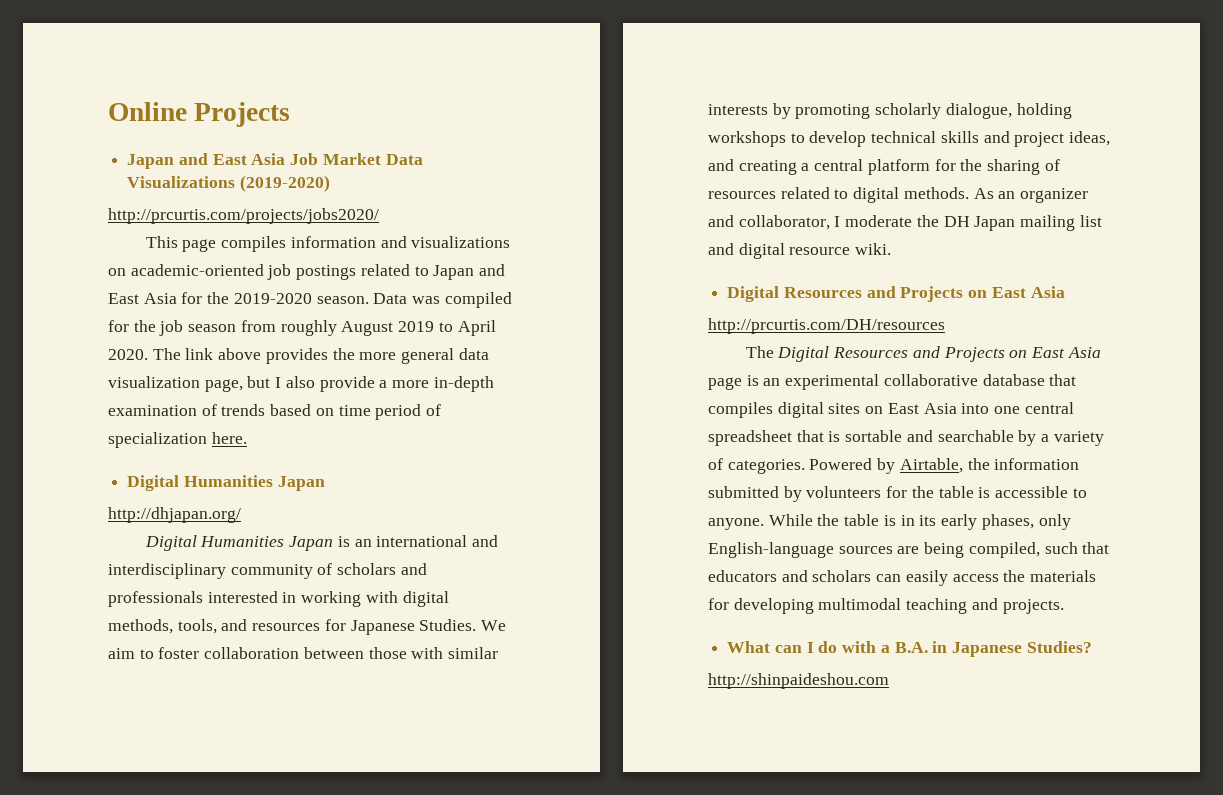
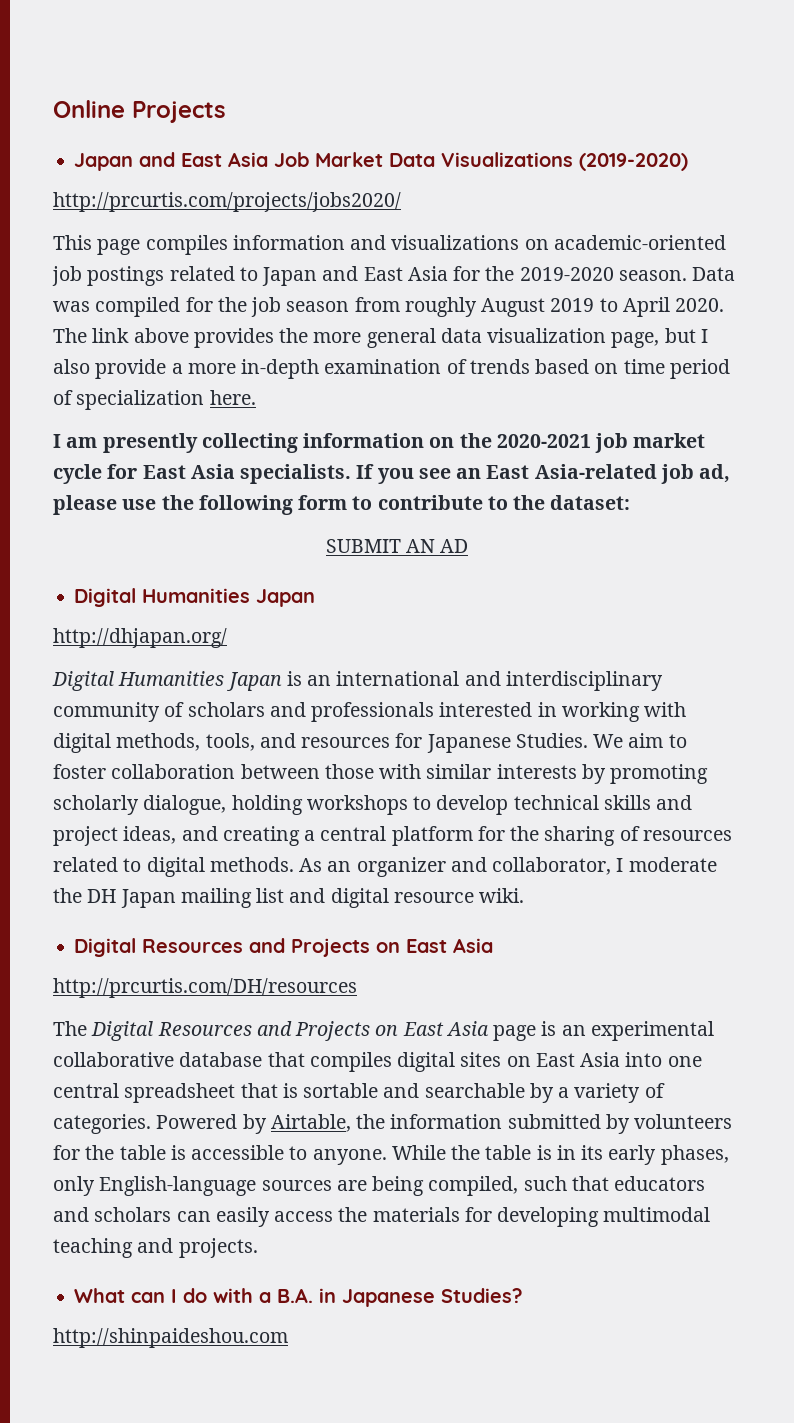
+ I am presently collecting information on the 2020-2021 job market cycle for East Asia specialists. If you see an East Asia-related job ad, please use the following form to contribute to the dataset:
+ SUBMIT AN AD

